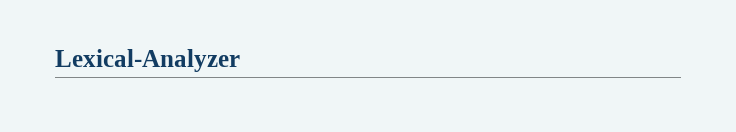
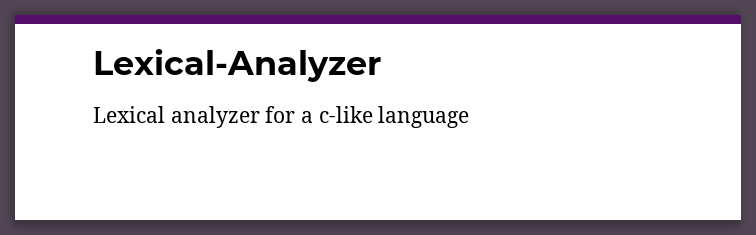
+ Lexical analyzer for a c-like language

